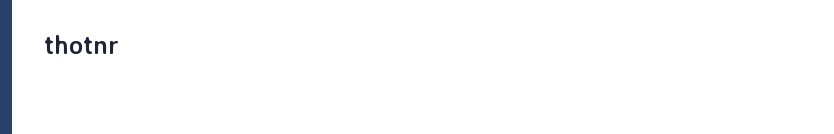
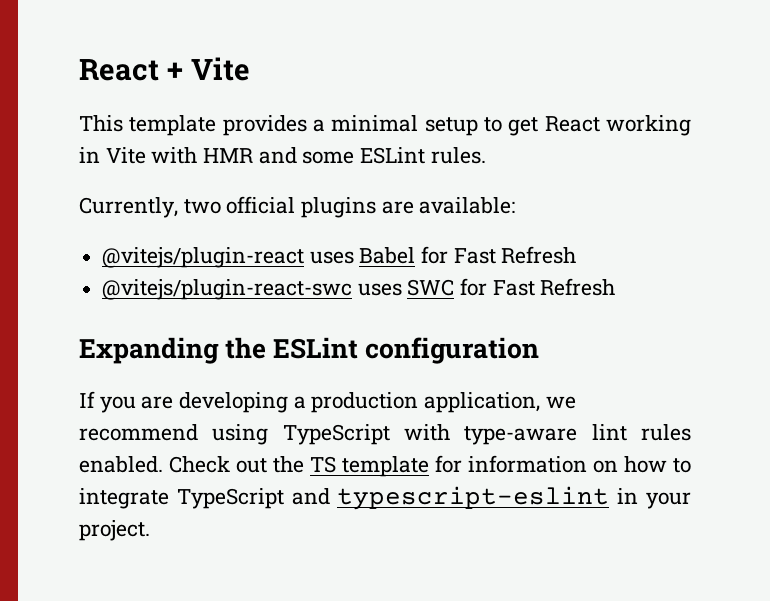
- thotnr
+ React + Vite
+ This template provides a minimal setup to get React working in Vite with HMR and some ESLint rules.
+ Currently, two official plugins are available:
+ @vitejs/plugin-react uses Babel for Fast Refresh
+ @vitejs/plugin-react-swc uses SWC for Fast Refresh
+ Expanding the ESLint configuration
+ If you are developing a production application, we recommend using TypeScript with type-aware lint rules enabled. Check out the TS template for information on how to integrate TypeScript and typescript-eslint in your project.

